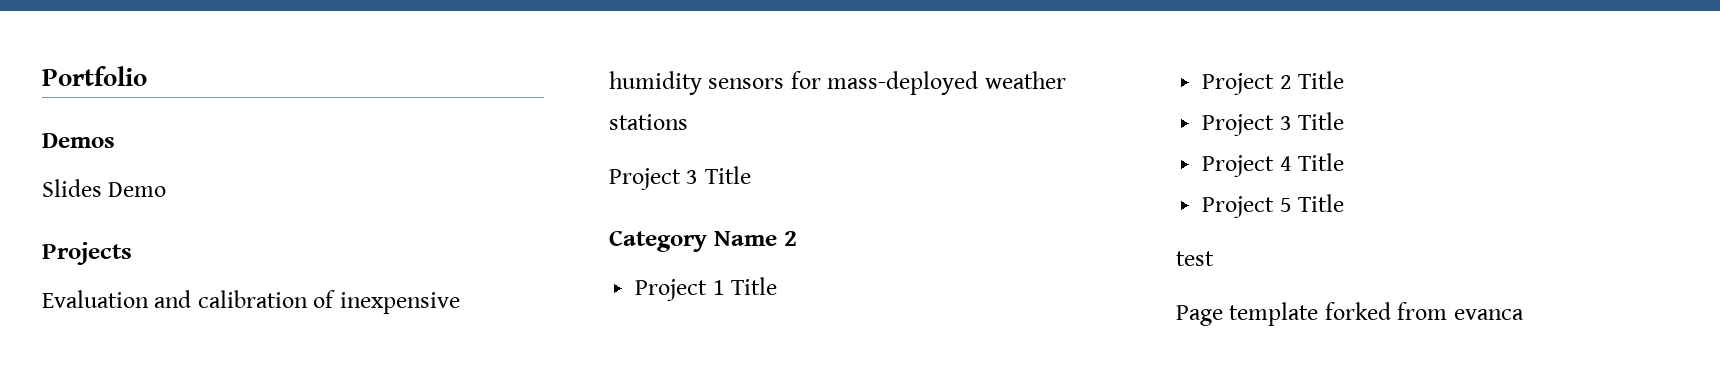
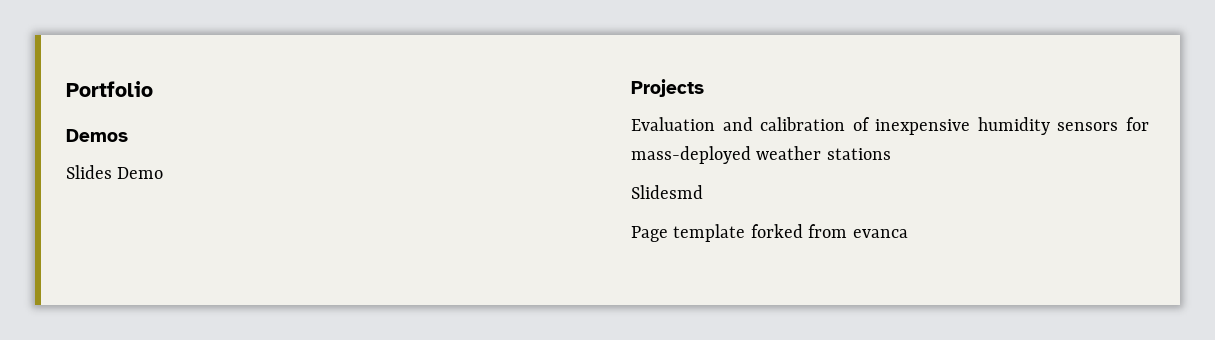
  Evaluation and calibration of inexpensive humidity sensors for mass-deployed weather stations
- Project 3 Title
- Category Name 2
- Project 1 Title
- Project 2 Title
- Project 3 Title
- Project 4 Title
- Project 5 Title
- test
+ Slidesmd

